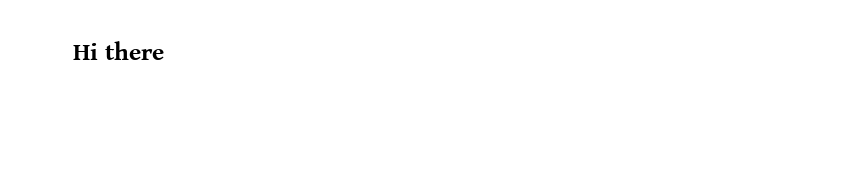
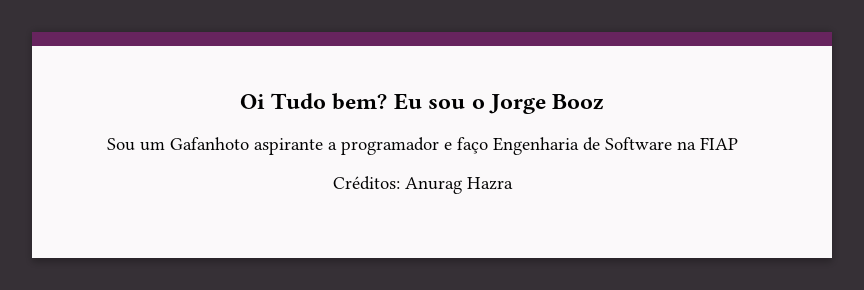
- Hi there
+ Oi Tudo bem? Eu sou o Jorge Booz
+ Sou um Gafanhoto aspirante a programador e faço Engenharia de Software na FIAP
+ Créditos: Anurag Hazra

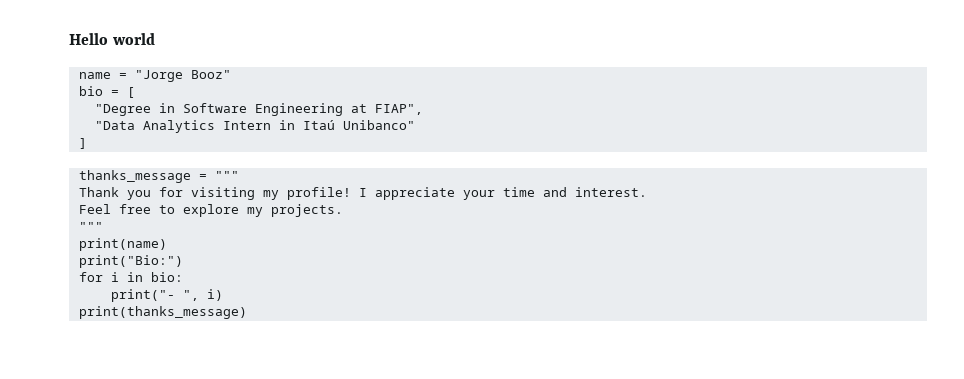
- Oi Tudo bem? Eu sou o Jorge Booz
- Sou um Gafanhoto aspirante a programador e faço Engenharia de Software na FIAP
- Créditos: Anurag Hazra
+ Hello world
+ name = "Jorge Booz"
+ bio = [
+ "Degree in Software Engineering at FIAP",
+ "Data Analytics Intern in Itaú Unibanco"
+ ]
+ thanks_message = """
+ Thank you for visiting my profile! I appreciate your time and interest.
+ Feel free to explore my projects.
+ """
+ print(name)
+ print("Bio:")
+ for i in bio:
+ print("- ", i)
+ print(thanks_message)

